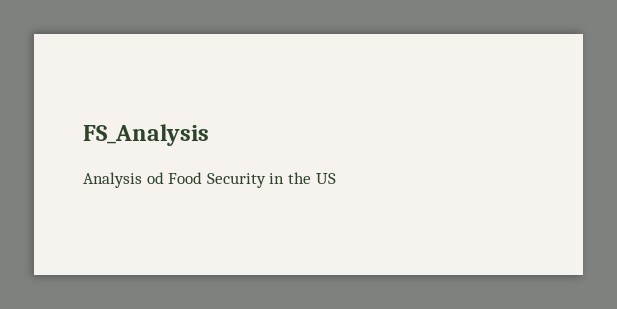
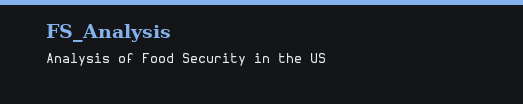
- Analysis od Food Security in the US
+ Analysis of Food Security in the US

